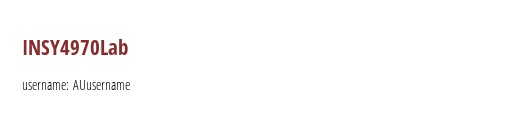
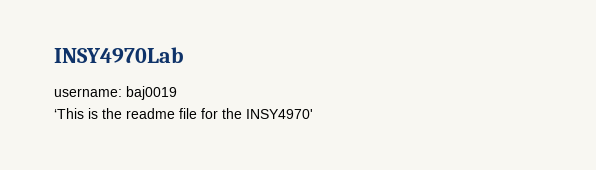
- username: AUusername
+ username: baj0019
+ ‘This is the readme file for the INSY4970'

